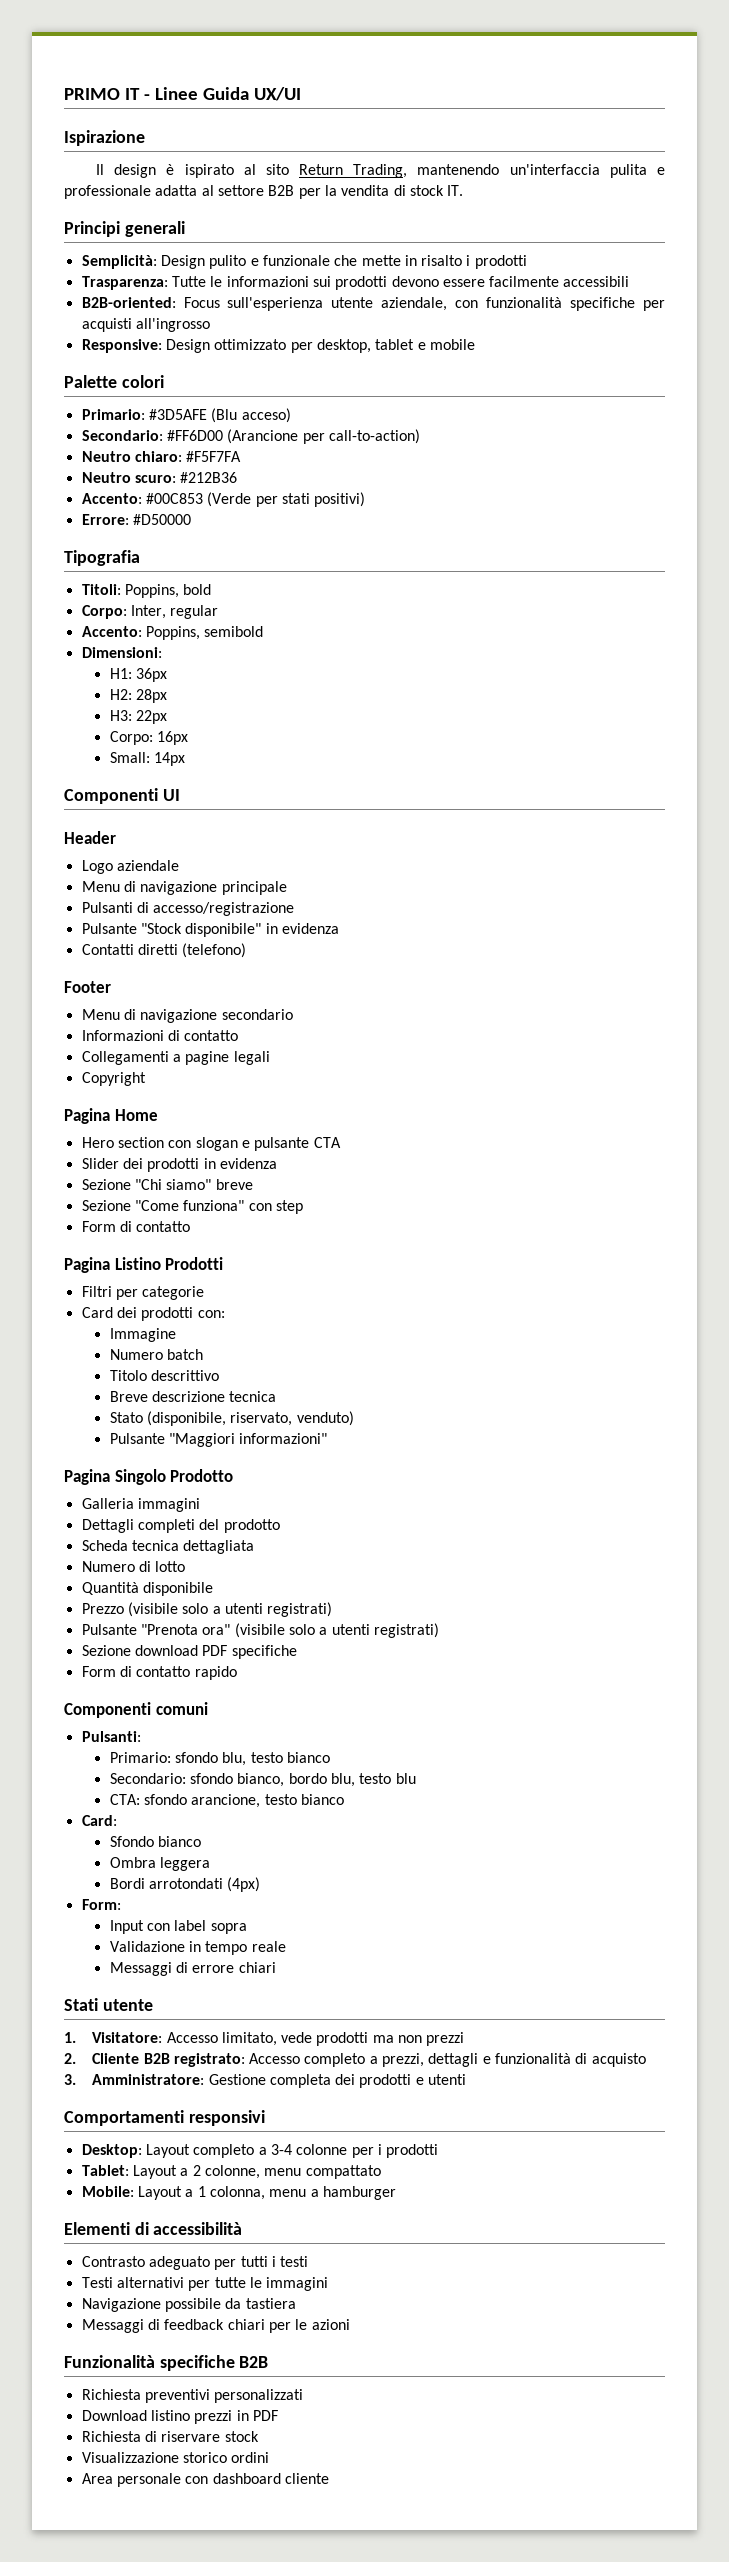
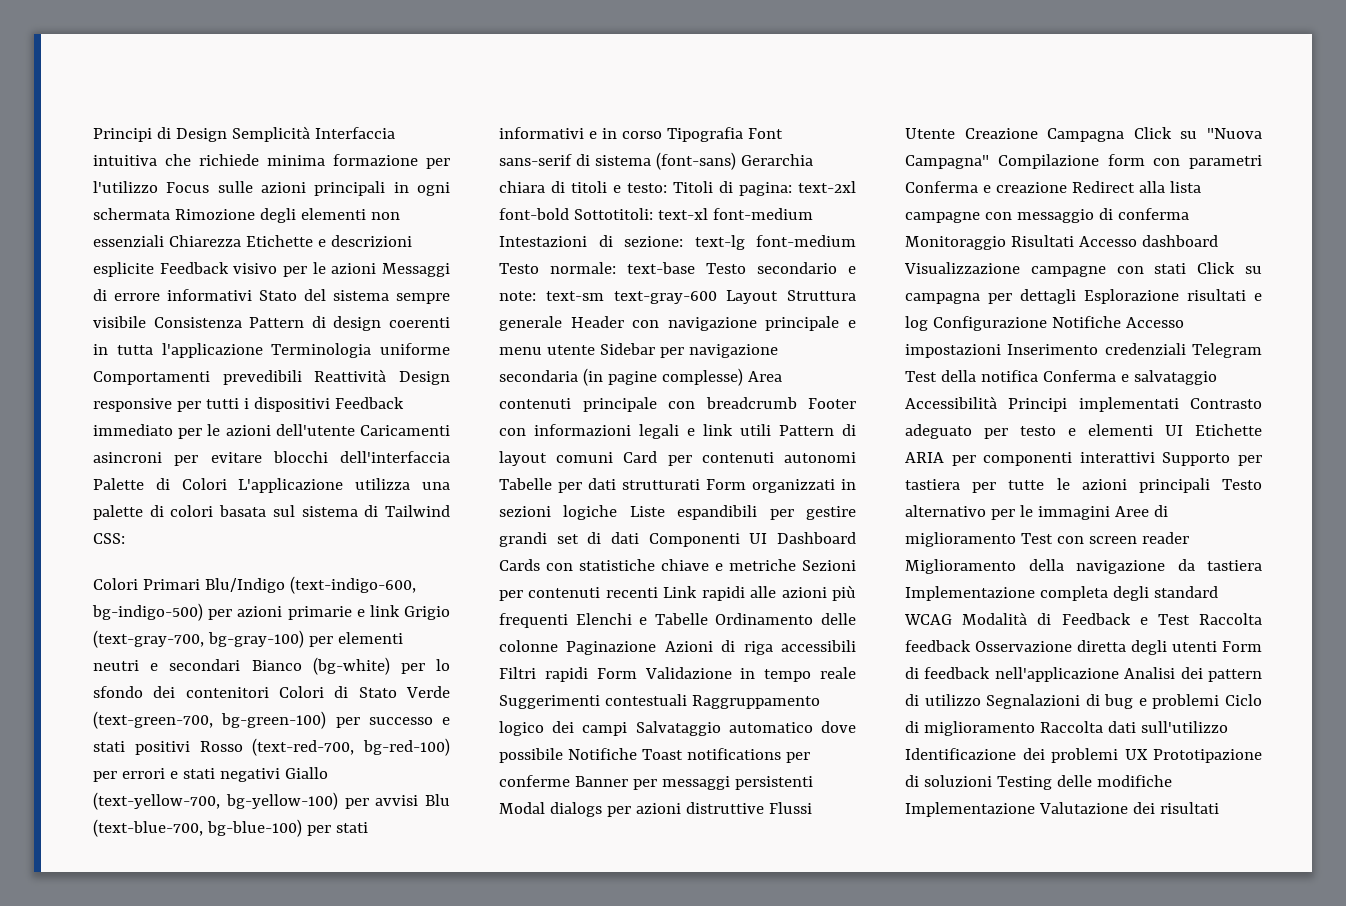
- PRIMO IT - Linee Guida UX/UI
- Ispirazione
- Il design è ispirato al sito Return Trading, mantenendo un'interfaccia pulita e professionale adatta al settore B2B per la vendita di stock IT.
- Principi generali
- Semplicità: Design pulito e funzionale che mette in risalto i prodotti
- Trasparenza: Tutte le informazioni sui prodotti devono essere facilmente accessibili
- B2B-oriented: Focus sull'esperienza utente aziendale, con funzionalità specifiche per acquisti all'ingrosso
- Responsive: Design ottimizzato per desktop, tablet e mobile
- Palette colori
- Primario: #3D5AFE (Blu acceso)
- Secondario: #FF6D00 (Arancione per call-to-action)
- Neutro chiaro: #F5F7FA
- Neutro scuro: #212B36
- Accento: #00C853 (Verde per stati positivi)
- Errore: #D50000
- Tipografia
- Titoli: Poppins, bold
- Corpo: Inter, regular
- Accento: Poppins, semibold
- Dimensioni:
- H1: 36px
- H2: 28px
- H3: 22px
- Corpo: 16px
- Small: 14px
- Componenti UI
- Header
- Logo aziendale
- Menu di navigazione principale
- Pulsanti di accesso/registrazione
- Pulsante "Stock disponibile" in evidenza
- Contatti diretti (telefono)
- Footer
- Menu di navigazione secondario
- Informazioni di contatto
- Collegamenti a pagine legali
- Copyright
- Pagina Home
- Hero section con slogan e pulsante CTA
- Slider dei prodotti in evidenza
- Sezione "Chi siamo" breve
- Sezione "Come funziona" con step
- Form di contatto
- Pagina Listino Prodotti
- Filtri per categorie
- Card dei prodotti con:
- Immagine
- Numero batch
- Titolo descrittivo
- Breve descrizione tecnica
- Stato (disponibile, riservato, venduto)
- Pulsante "Maggiori informazioni"
- Pagina Singolo Prodotto
- Galleria immagini
- Dettagli completi del prodotto
- Scheda tecnica dettagliata
- Numero di lotto
- Quantità disponibile
- Prezzo (visibile solo a utenti registrati)
- Pulsante "Prenota ora" (visibile solo a utenti registrati)
- Sezione download PDF specifiche
- Form di contatto rapido
- Componenti comuni
- Pulsanti:
- Primario: sfondo blu, testo bianco
- Secondario: sfondo bianco, bordo blu, testo blu
- CTA: sfondo arancione, testo bianco
- Card:
- Sfondo bianco
- Ombra leggera
- Bordi arrotondati (4px)
- Form:
- Input con label sopra
- Validazione in tempo reale
- Messaggi di errore chiari
- Stati utente
- 1. Visitatore: Accesso limitato, vede prodotti ma non prezzi
- 2. Cliente B2B registrato: Accesso completo a prezzi, dettagli e funzionalità di acquisto
- 3. Amministratore: Gestione completa dei prodotti e utenti
- Comportamenti responsivi
- Desktop: Layout completo a 3-4 colonne per i prodotti
- Tablet: Layout a 2 colonne, menu compattato
- Mobile: Layout a 1 colonna, menu a hamburger
- Elementi di accessibilità
- Contrasto adeguato per tutti i testi
- Testi alternativi per tutte le immagini
- Navigazione possibile da tastiera
- Messaggi di feedback chiari per le azioni
- Funzionalità specifiche B2B
- Richiesta preventivi personalizzati
- Download listino prezzi in PDF
- Richiesta di riservare stock
- Visualizzazione storico ordini
- Area personale con dashboard cliente
+ Principi di Design Semplicità Interfaccia intuitiva che richiede minima formazione per l'utilizzo Focus sulle azioni principali in ogni schermata Rimozione degli elementi non essenziali Chiarezza Etichette e descrizioni esplicite Feedback visivo per le azioni Messaggi di errore informativi Stato del sistema sempre visibile Consistenza Pattern di design coerenti in tutta l'applicazione Terminologia uniforme Comportamenti prevedibili Reattività Design responsive per tutti i dispositivi Feedback immediato per le azioni dell'utente Caricamenti asincroni per evitare blocchi dell'interfaccia Palette di Colori L'applicazione utilizza una palette di colori basata sul sistema di Tailwind CSS:
+ Colori Primari Blu/Indigo (text-indigo-600, bg-indigo-500) per azioni primarie e link Grigio (text-gray-700, bg-gray-100) per elementi neutri e secondari Bianco (bg-white) per lo sfondo dei contenitori Colori di Stato Verde (text-green-700, bg-green-100) per successo e stati positivi Rosso (text-red-700, bg-red-100) per errori e stati negativi Giallo (text-yellow-700, bg-yellow-100) per avvisi Blu (text-blue-700, bg-blue-100) per stati informativi e in corso Tipografia Font sans-serif di sistema (font-sans) Gerarchia chiara di titoli e testo: Titoli di pagina: text-2xl font-bold Sottotitoli: text-xl font-medium Intestazioni di sezione: text-lg font-medium Testo normale: text-base Testo secondario e note: text-sm text-gray-600 Layout Struttura generale Header con navigazione principale e menu utente Sidebar per navigazione secondaria (in pagine complesse) Area contenuti principale con breadcrumb Footer con informazioni legali e link utili Pattern di layout comuni Card per contenuti autonomi Tabelle per dati strutturati Form organizzati in sezioni logiche Liste espandibili per gestire grandi set di dati Componenti UI Dashboard Cards con statistiche chiave e metriche Sezioni per contenuti recenti Link rapidi alle azioni più frequenti Elenchi e Tabelle Ordinamento delle colonne Paginazione Azioni di riga accessibili Filtri rapidi Form Validazione in tempo reale Suggerimenti contestuali Raggruppamento logico dei campi Salvataggio automatico dove possibile Notifiche Toast notifications per conferme Banner per messaggi persistenti Modal dialogs per azioni distruttive Flussi Utente Creazione Campagna Click su "Nuova Campagna" Compilazione form con parametri Conferma e creazione Redirect alla lista campagne con messaggio di conferma Monitoraggio Risultati Accesso dashboard Visualizzazione campagne con stati Click su campagna per dettagli Esplorazione risultati e log Configurazione Notifiche Accesso impostazioni Inserimento credenziali Telegram Test della notifica Conferma e salvataggio Accessibilità Principi implementati Contrasto adeguato per testo e elementi UI Etichette ARIA per componenti interattivi Supporto per tastiera per tutte le azioni principali Testo alternativo per le immagini Aree di miglioramento Test con screen reader Miglioramento della navigazione da tastiera Implementazione completa degli standard WCAG Modalità di Feedback e Test Raccolta feedback Osservazione diretta degli utenti Form di feedback nell'applicazione Analisi dei pattern di utilizzo Segnalazioni di bug e problemi Ciclo di miglioramento Raccolta dati sull'utilizzo Identificazione dei problemi UX Prototipazione di soluzioni Testing delle modifiche Implementazione Valutazione dei risultati

